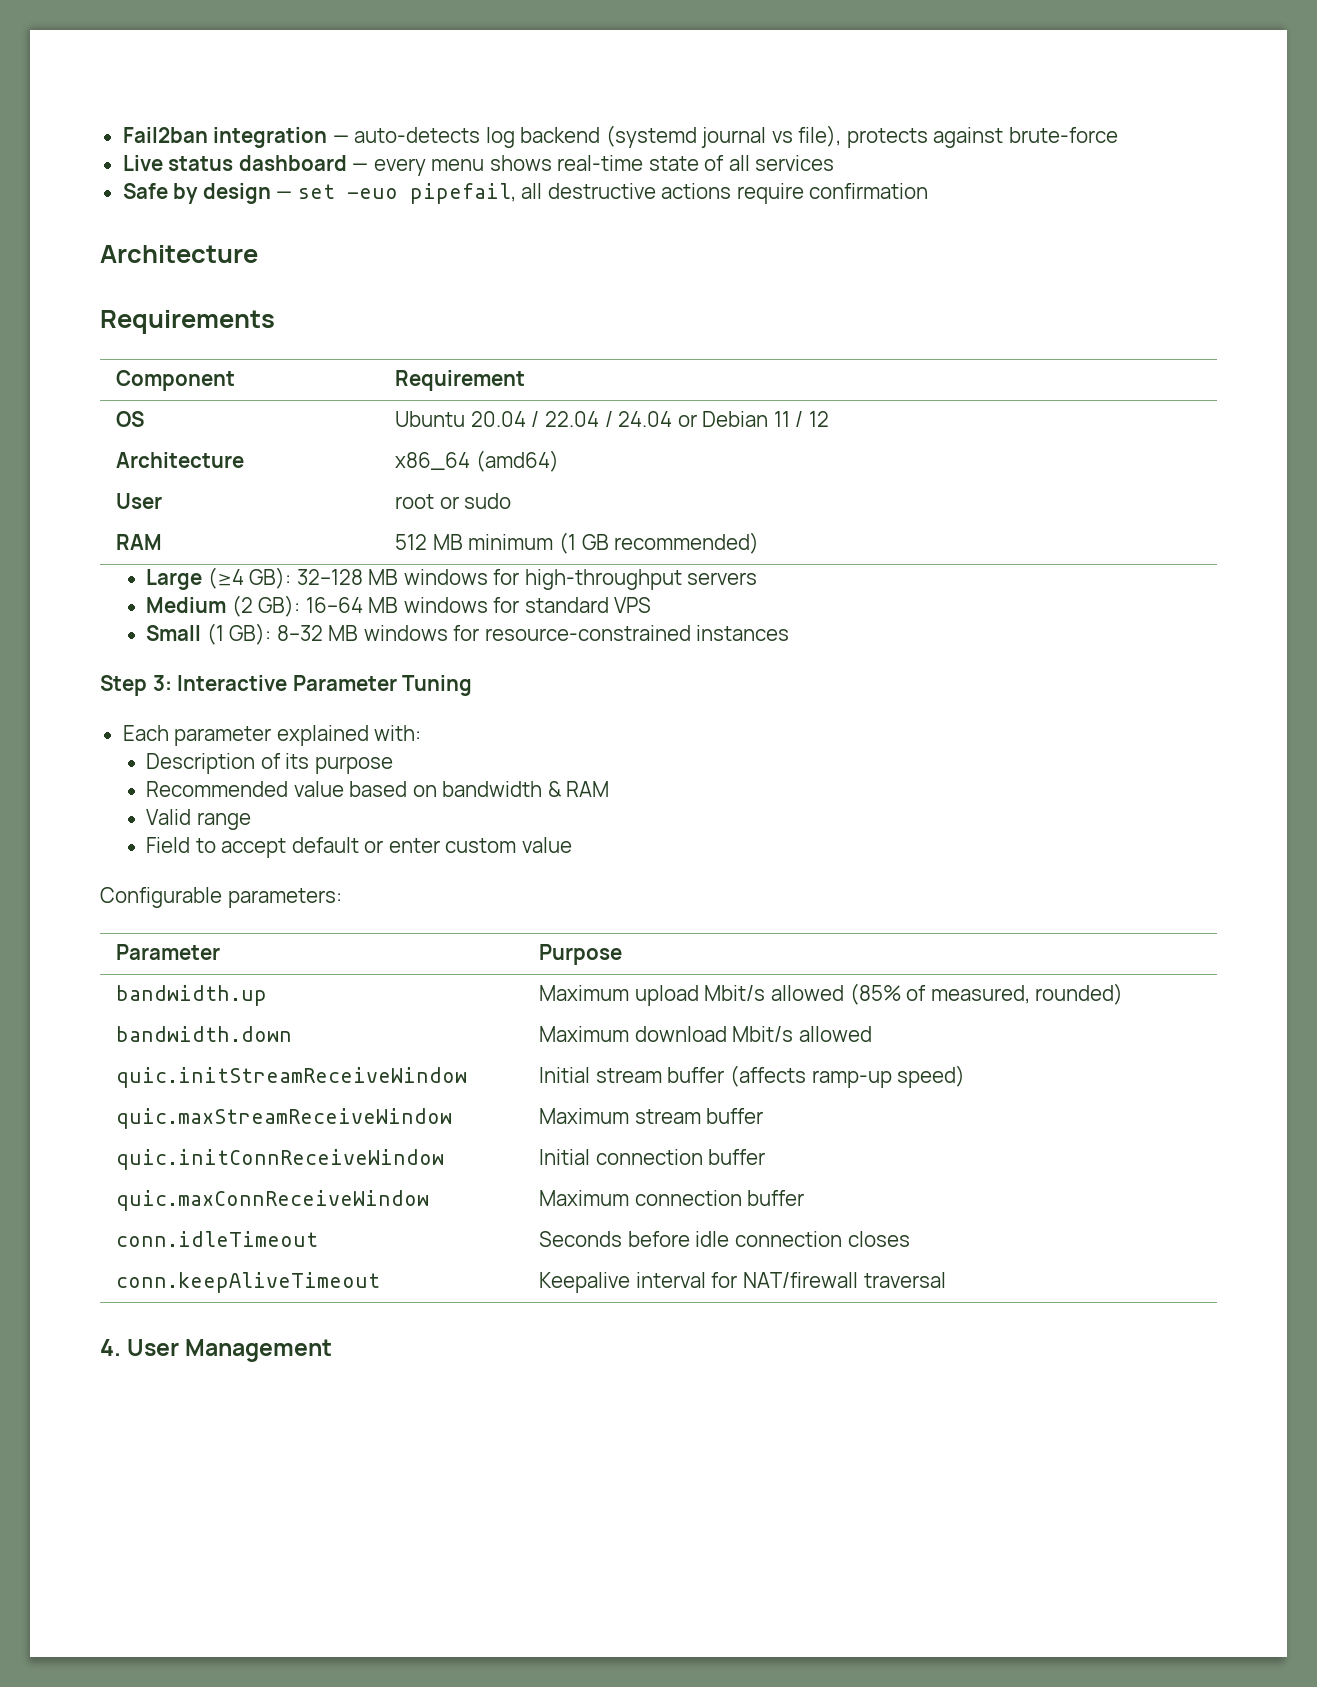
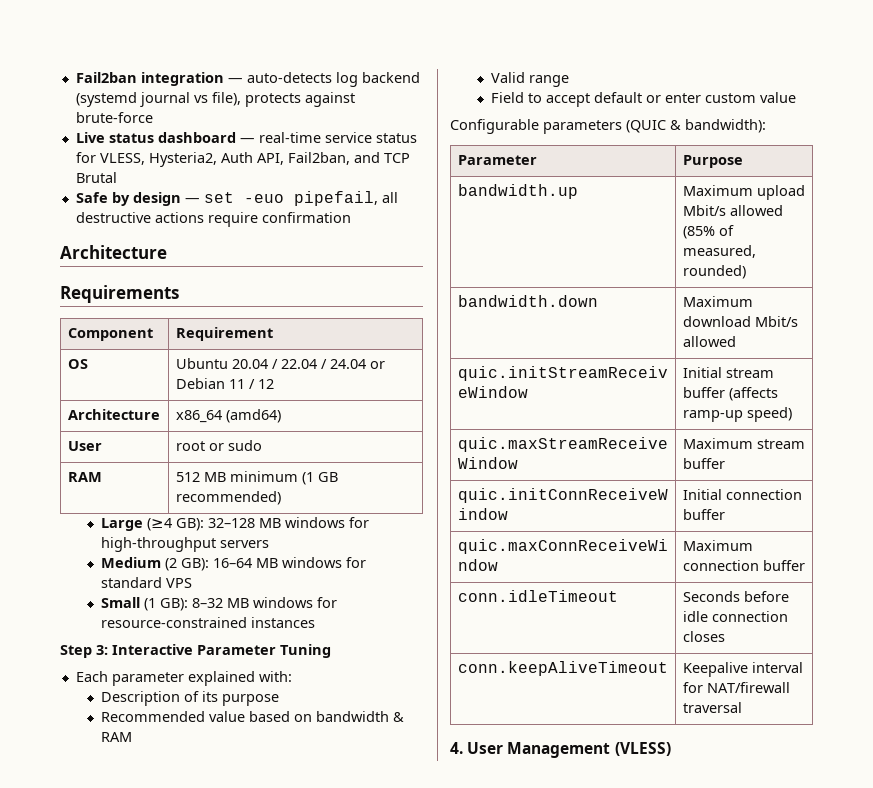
- Live status dashboard — every menu shows real-time state of all services
+ Live status dashboard — real-time service status for VLESS, Hysteria2, Auth API, Fail2ban, and TCP Brutal
- Configurable parameters:
+ Configurable parameters (QUIC & bandwidth):
- 4. User Management
+ 4. User Management (VLESS)

